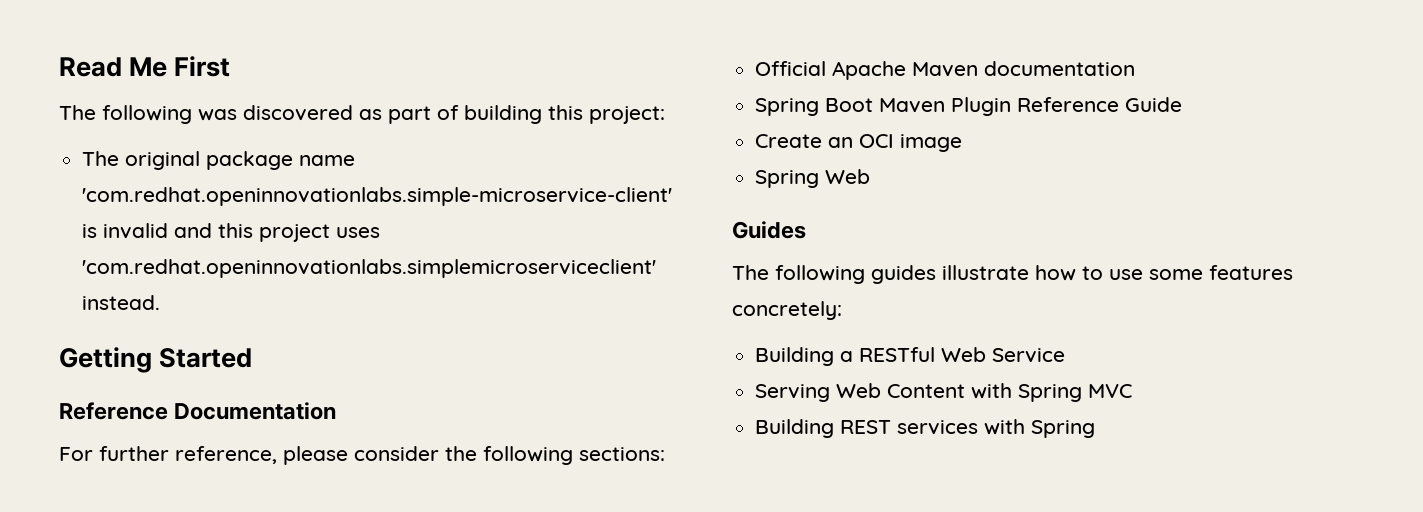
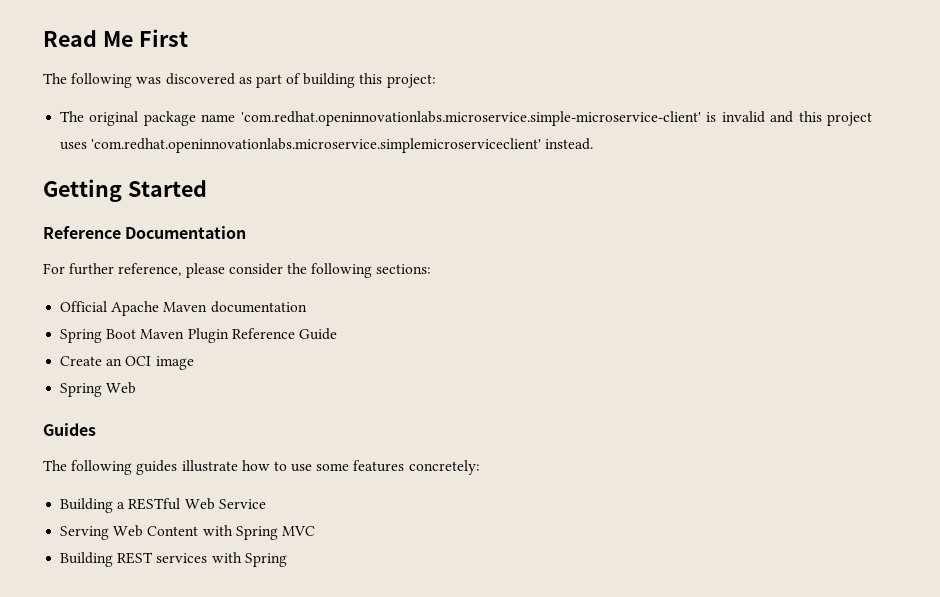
- The original package name 'com.redhat.openinnovationlabs.simple-microservice-client' is invalid and this project uses 'com.redhat.openinnovationlabs.simplemicroserviceclient' instead.
+ The original package name 'com.redhat.openinnovationlabs.microservice.simple-microservice-client' is invalid and this project uses 'com.redhat.openinnovationlabs.microservice.simplemicroserviceclient' instead.

